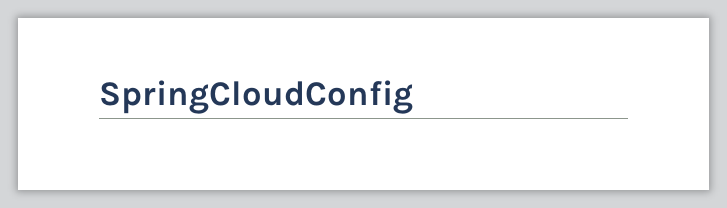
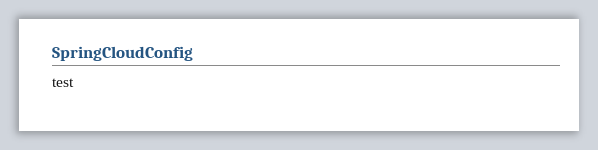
+ test

